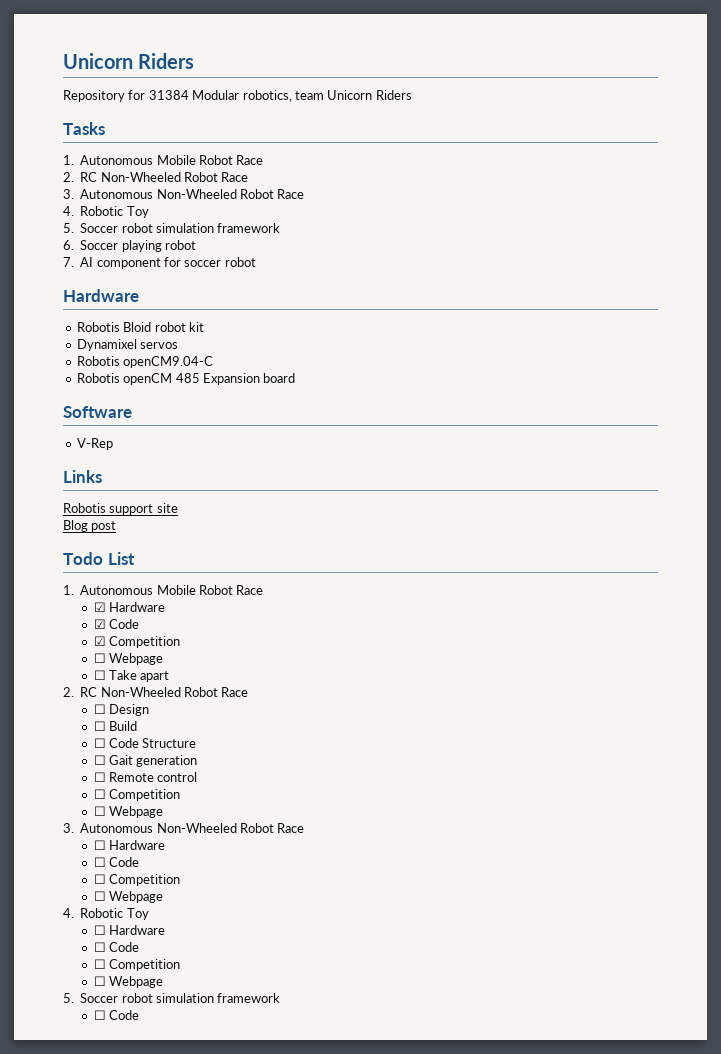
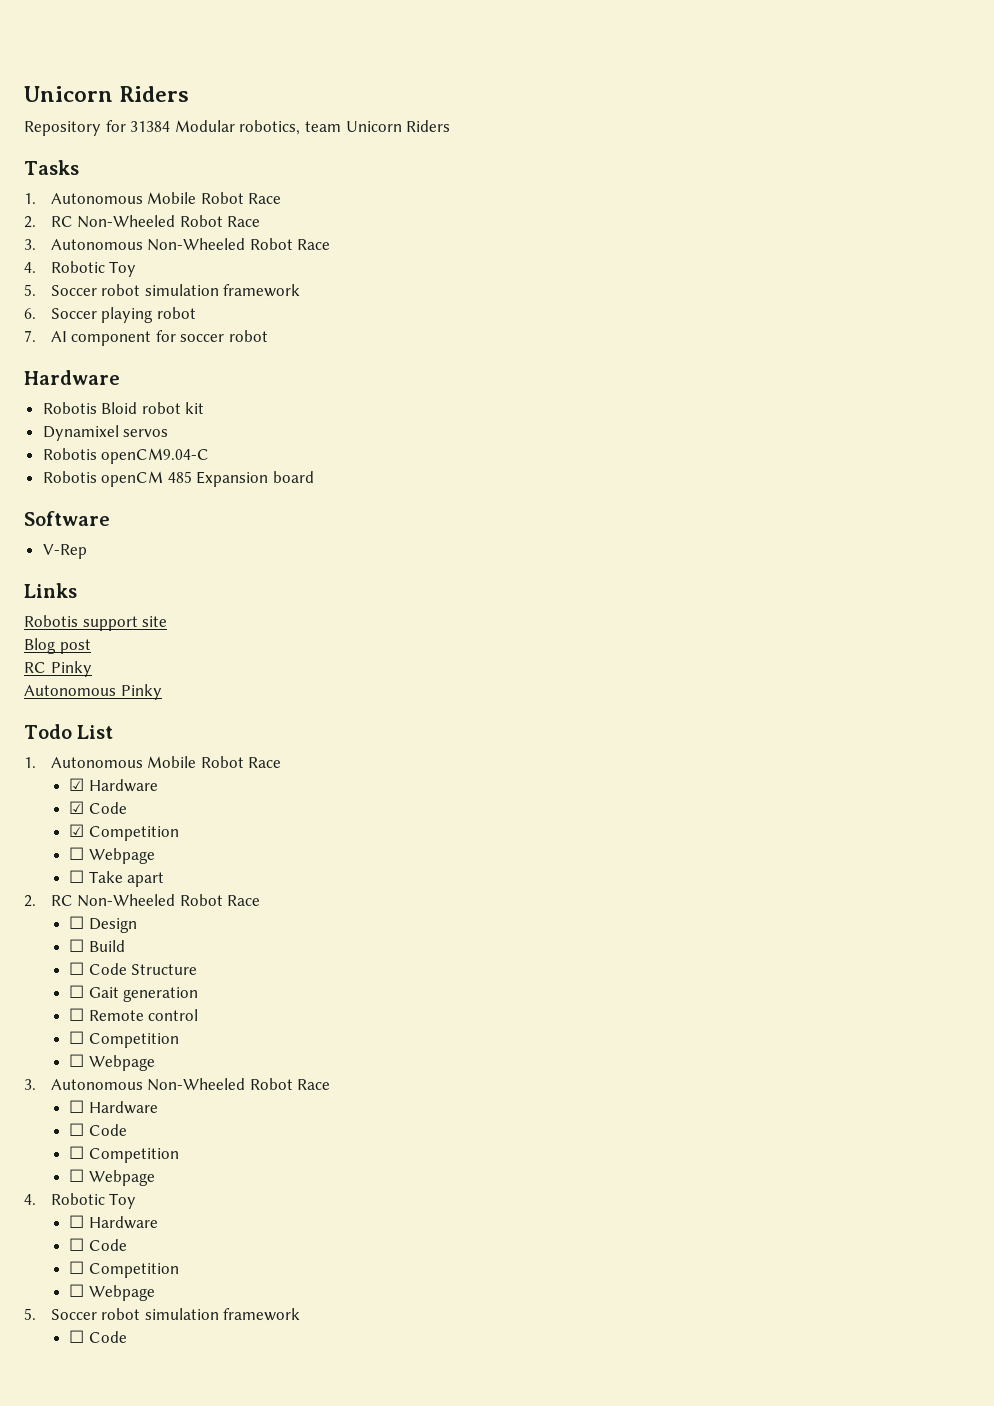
+ RC Pinky
+ Autonomous Pinky

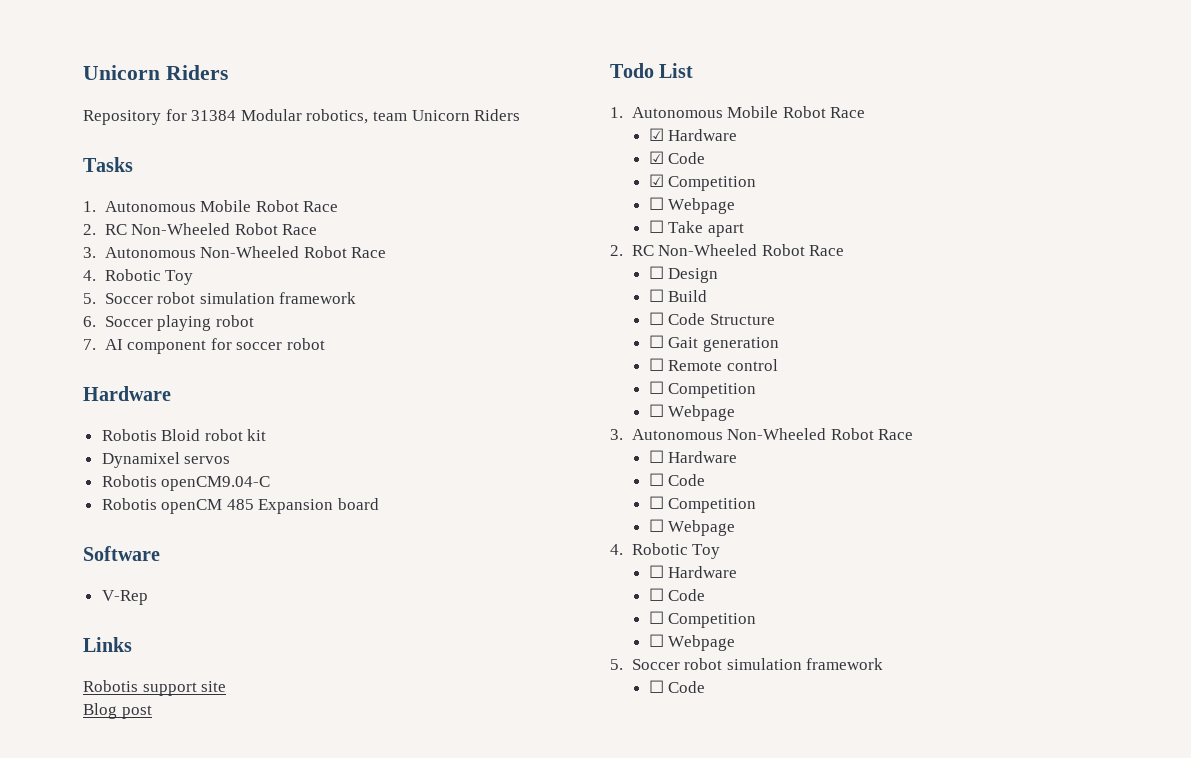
- RC Pinky
- Autonomous Pinky

